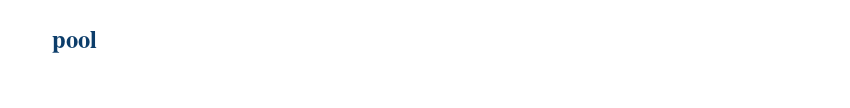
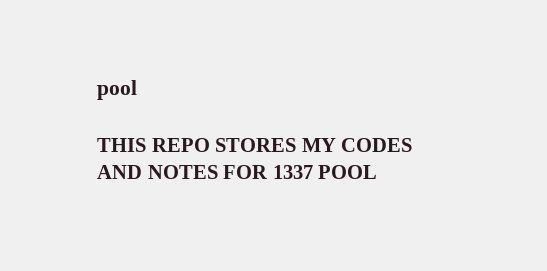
+ THIS REPO STORES MY CODES AND NOTES FOR 1337 POOL

